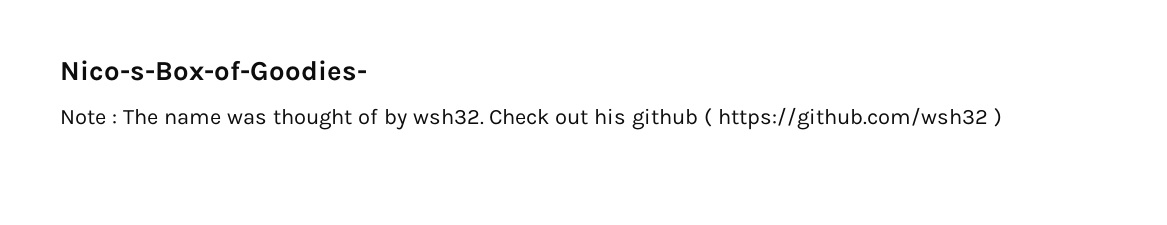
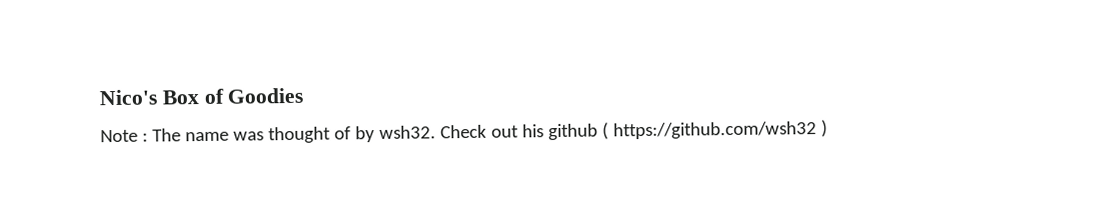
- Nico-s-Box-of-Goodies-
+ Nico's Box of Goodies

